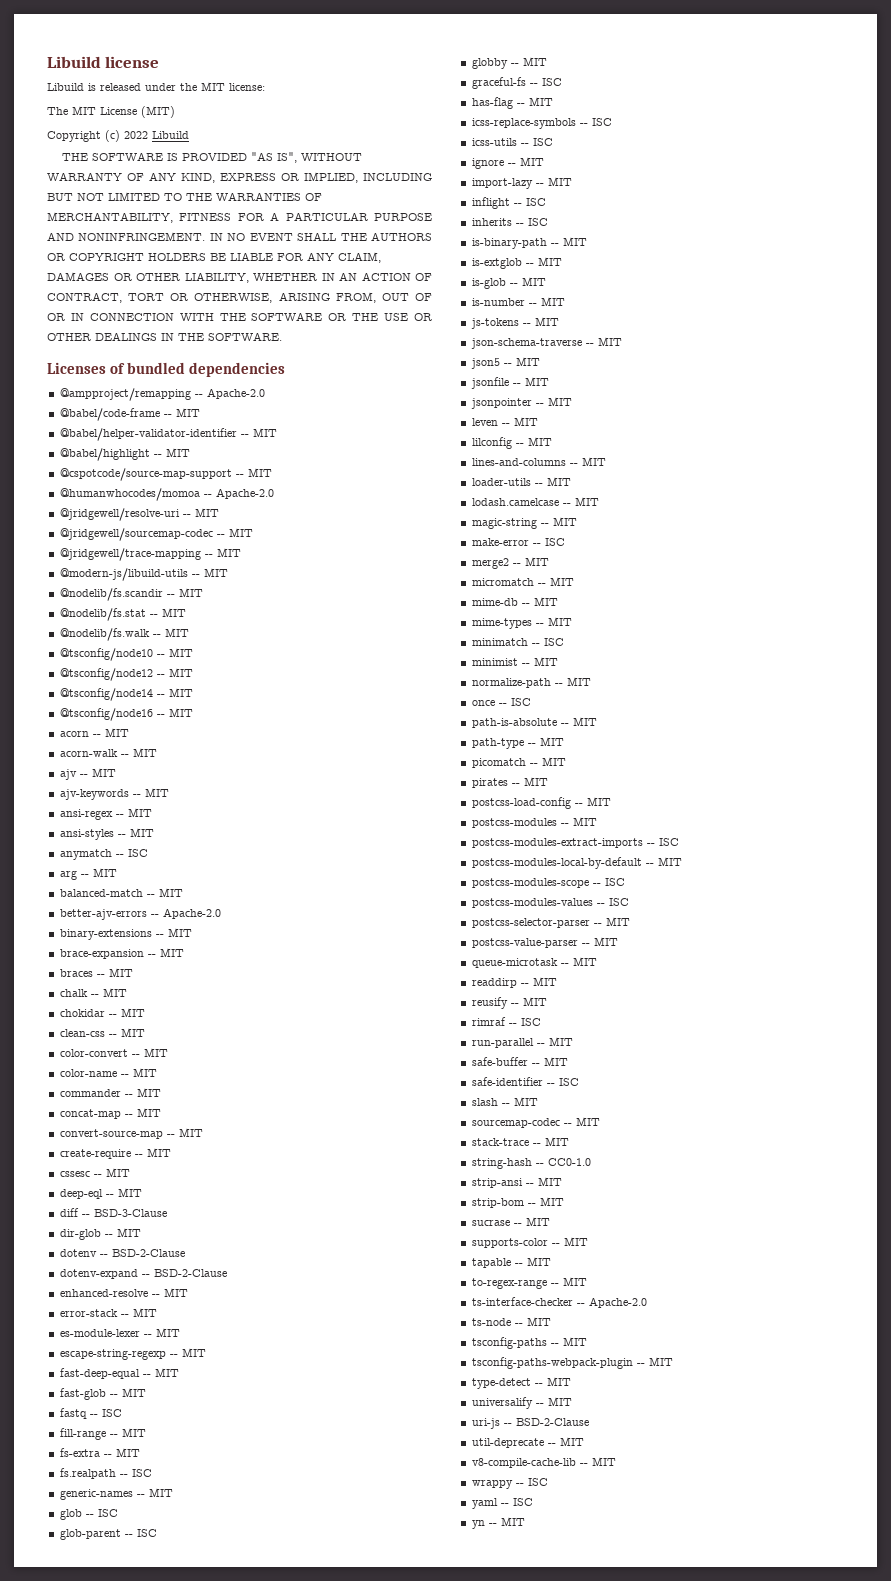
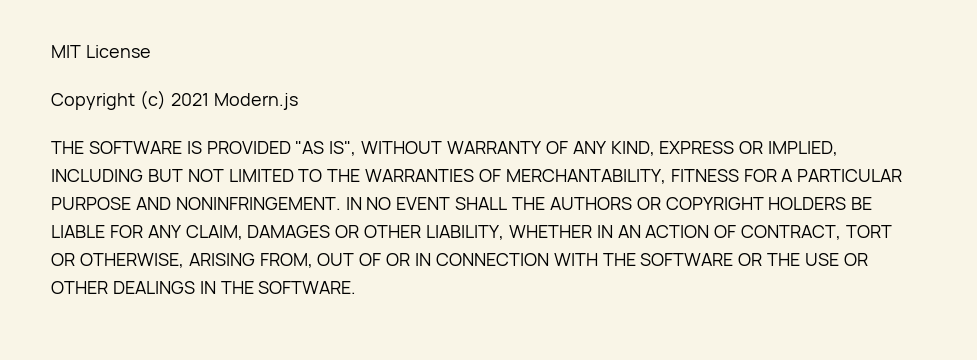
- Libuild license
- Libuild is released under the MIT license:
- The MIT License (MIT)
+ MIT License
- Copyright (c) 2022 Libuild
+ Copyright (c) 2021 Modern.js
- Licenses of bundled dependencies
- @ampproject/remapping -- Apache-2.0
- @babel/code-frame -- MIT
- @babel/helper-validator-identifier -- MIT
- @babel/highlight -- MIT
- @cspotcode/source-map-support -- MIT
- @humanwhocodes/momoa -- Apache-2.0
- @jridgewell/resolve-uri -- MIT
- @jridgewell/sourcemap-codec -- MIT
- @jridgewell/trace-mapping -- MIT
- @modern-js/libuild-utils -- MIT
- @nodelib/fs.scandir -- MIT
- @nodelib/fs.stat -- MIT
- @nodelib/fs.walk -- MIT
- @tsconfig/node10 -- MIT
- @tsconfig/node12 -- MIT
- @tsconfig/node14 -- MIT
- @tsconfig/node16 -- MIT
- acorn -- MIT
- acorn-walk -- MIT
- ajv -- MIT
- ajv-keywords -- MIT
- ansi-regex -- MIT
- ansi-styles -- MIT
- anymatch -- ISC
- arg -- MIT
- balanced-match -- MIT
- better-ajv-errors -- Apache-2.0
- binary-extensions -- MIT
- brace-expansion -- MIT
- braces -- MIT
- chalk -- MIT
- chokidar -- MIT
- clean-css -- MIT
- color-convert -- MIT
- color-name -- MIT
- commander -- MIT
- concat-map -- MIT
- convert-source-map -- MIT
- create-require -- MIT
- cssesc -- MIT
- deep-eql -- MIT
- diff -- BSD-3-Clause
- dir-glob -- MIT
- dotenv -- BSD-2-Clause
- dotenv-expand -- BSD-2-Clause
- enhanced-resolve -- MIT
- error-stack -- MIT
- es-module-lexer -- MIT
- escape-string-regexp -- MIT
- fast-deep-equal -- MIT
- fast-glob -- MIT
- fastq -- ISC
- fill-range -- MIT
- fs-extra -- MIT
- fs.realpath -- ISC
- generic-names -- MIT
- glob -- ISC
- glob-parent -- ISC
- globby -- MIT
- graceful-fs -- ISC
- has-flag -- MIT
- icss-replace-symbols -- ISC
- icss-utils -- ISC
- ignore -- MIT
- import-lazy -- MIT
- inflight -- ISC
- inherits -- ISC
- is-binary-path -- MIT
- is-extglob -- MIT
- is-glob -- MIT
- is-number -- MIT
- js-tokens -- MIT
- json-schema-traverse -- MIT
- json5 -- MIT
- jsonfile -- MIT
- jsonpointer -- MIT
- leven -- MIT
- lilconfig -- MIT
- lines-and-columns -- MIT
- loader-utils -- MIT
- lodash.camelcase -- MIT
- magic-string -- MIT
- make-error -- ISC
- merge2 -- MIT
- micromatch -- MIT
- mime-db -- MIT
- mime-types -- MIT
- minimatch -- ISC
- minimist -- MIT
- normalize-path -- MIT
- once -- ISC
- path-is-absolute -- MIT
- path-type -- MIT
- picomatch -- MIT
- pirates -- MIT
- postcss-load-config -- MIT
- postcss-modules -- MIT
- postcss-modules-extract-imports -- ISC
- postcss-modules-local-by-default -- MIT
- postcss-modules-scope -- ISC
- postcss-modules-values -- ISC
- postcss-selector-parser -- MIT
- postcss-value-parser -- MIT
- queue-microtask -- MIT
- readdirp -- MIT
- reusify -- MIT
- rimraf -- ISC
- run-parallel -- MIT
- safe-buffer -- MIT
- safe-identifier -- ISC
- slash -- MIT
- sourcemap-codec -- MIT
- stack-trace -- MIT
- string-hash -- CC0-1.0
- strip-ansi -- MIT
- strip-bom -- MIT
- sucrase -- MIT
- supports-color -- MIT
- tapable -- MIT
- to-regex-range -- MIT
- ts-interface-checker -- Apache-2.0
- ts-node -- MIT
- tsconfig-paths -- MIT
- tsconfig-paths-webpack-plugin -- MIT
- type-detect -- MIT
- universalify -- MIT
- uri-js -- BSD-2-Clause
- util-deprecate -- MIT
- v8-compile-cache-lib -- MIT
- wrappy -- ISC
- yaml -- ISC
- yn -- MIT

